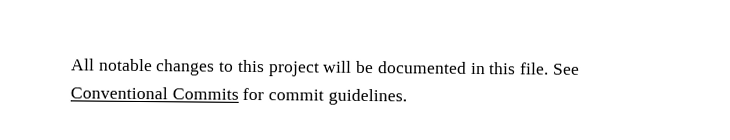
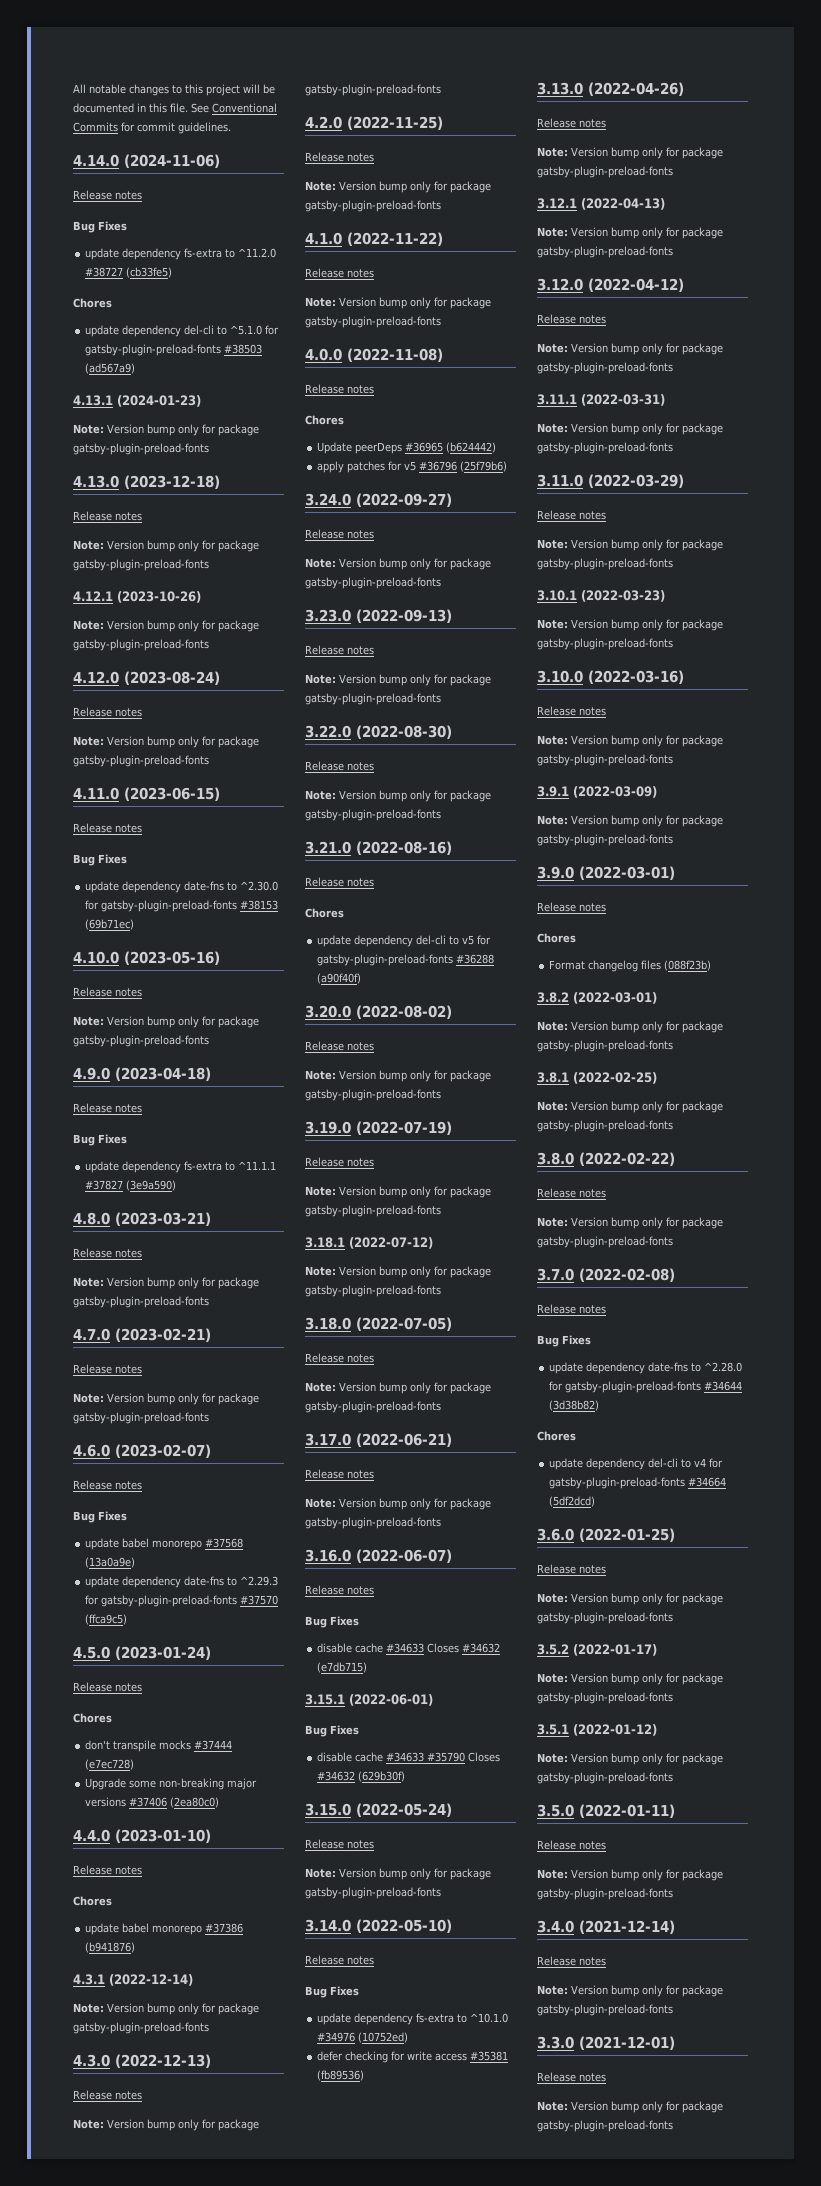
+ 4.14.0 (2024-11-06)
+ Release notes
+ Bug Fixes
+ update dependency fs-extra to ^11.2.0 #38727 (cb33fe5)
+ Chores
+ update dependency del-cli to ^5.1.0 for gatsby-plugin-preload-fonts #38503 (ad567a9)
+ 4.13.1 (2024-01-23)
+ Note: Version bump only for package gatsby-plugin-preload-fonts
+ 4.13.0 (2023-12-18)
+ Release notes
+ Note: Version bump only for package gatsby-plugin-preload-fonts
+ 4.12.1 (2023-10-26)
+ Note: Version bump only for package gatsby-plugin-preload-fonts
+ 4.12.0 (2023-08-24)
+ Release notes
+ Note: Version bump only for package gatsby-plugin-preload-fonts
+ 4.11.0 (2023-06-15)
+ Release notes
+ Bug Fixes
+ update dependency date-fns to ^2.30.0 for gatsby-plugin-preload-fonts #38153 (69b71ec)
+ 4.10.0 (2023-05-16)
+ Release notes
+ Note: Version bump only for package gatsby-plugin-preload-fonts
+ 4.9.0 (2023-04-18)
+ Release notes
+ Bug Fixes
+ update dependency fs-extra to ^11.1.1 #37827 (3e9a590)
+ 4.8.0 (2023-03-21)
+ Release notes
+ Note: Version bump only for package gatsby-plugin-preload-fonts
+ 4.7.0 (2023-02-21)
+ Release notes
+ Note: Version bump only for package gatsby-plugin-preload-fonts
+ 4.6.0 (2023-02-07)
+ Release notes
+ Bug Fixes
+ update babel monorepo #37568 (13a0a9e)
+ update dependency date-fns to ^2.29.3 for gatsby-plugin-preload-fonts #37570 (ffca9c5)
+ 4.5.0 (2023-01-24)
+ Release notes
+ Chores
+ don't transpile mocks #37444 (e7ec728)
+ Upgrade some non-breaking major versions #37406 (2ea80c0)
+ 4.4.0 (2023-01-10)
+ Release notes
+ Chores
+ update babel monorepo #37386 (b941876)
+ 4.3.1 (2022-12-14)
+ Note: Version bump only for package gatsby-plugin-preload-fonts
+ 4.3.0 (2022-12-13)
+ Release notes
+ Note: Version bump only for package gatsby-plugin-preload-fonts
+ 4.2.0 (2022-11-25)
+ Release notes
+ Note: Version bump only for package gatsby-plugin-preload-fonts
+ 4.1.0 (2022-11-22)
+ Release notes
+ Note: Version bump only for package gatsby-plugin-preload-fonts
+ 4.0.0 (2022-11-08)
+ Release notes
+ Chores
+ Update peerDeps #36965 (b624442)
+ apply patches for v5 #36796 (25f79b6)
+ 3.24.0 (2022-09-27)
+ Release notes
+ Note: Version bump only for package gatsby-plugin-preload-fonts
+ 3.23.0 (2022-09-13)
+ Release notes
+ Note: Version bump only for package gatsby-plugin-preload-fonts
+ 3.22.0 (2022-08-30)
+ Release notes
+ Note: Version bump only for package gatsby-plugin-preload-fonts
+ 3.21.0 (2022-08-16)
+ Release notes
+ Chores
+ update dependency del-cli to v5 for gatsby-plugin-preload-fonts #36288 (a90f40f)
+ 3.20.0 (2022-08-02)
+ Release notes
+ Note: Version bump only for package gatsby-plugin-preload-fonts
+ 3.19.0 (2022-07-19)
+ Release notes
+ Note: Version bump only for package gatsby-plugin-preload-fonts
+ 3.18.1 (2022-07-12)
+ Note: Version bump only for package gatsby-plugin-preload-fonts
+ 3.18.0 (2022-07-05)
+ Release notes
+ Note: Version bump only for package gatsby-plugin-preload-fonts
+ 3.17.0 (2022-06-21)
+ Release notes
+ Note: Version bump only for package gatsby-plugin-preload-fonts
+ 3.16.0 (2022-06-07)
+ Release notes
+ Bug Fixes
+ disable cache #34633 Closes #34632 (e7db715)
+ 3.15.1 (2022-06-01)
+ Bug Fixes
+ disable cache #34633 #35790 Closes #34632 (629b30f)
+ 3.15.0 (2022-05-24)
+ Release notes
+ Note: Version bump only for package gatsby-plugin-preload-fonts
+ 3.14.0 (2022-05-10)
+ Release notes
+ Bug Fixes
+ update dependency fs-extra to ^10.1.0 #34976 (10752ed)
+ defer checking for write access #35381 (fb89536)
+ 3.13.0 (2022-04-26)
+ Release notes
+ Note: Version bump only for package gatsby-plugin-preload-fonts
+ 3.12.1 (2022-04-13)
+ Note: Version bump only for package gatsby-plugin-preload-fonts
+ 3.12.0 (2022-04-12)
+ Release notes
+ Note: Version bump only for package gatsby-plugin-preload-fonts
+ 3.11.1 (2022-03-31)
+ Note: Version bump only for package gatsby-plugin-preload-fonts
+ 3.11.0 (2022-03-29)
+ Release notes
+ Note: Version bump only for package gatsby-plugin-preload-fonts
+ 3.10.1 (2022-03-23)
+ Note: Version bump only for package gatsby-plugin-preload-fonts
+ 3.10.0 (2022-03-16)
+ Release notes
+ Note: Version bump only for package gatsby-plugin-preload-fonts
+ 3.9.1 (2022-03-09)
+ Note: Version bump only for package gatsby-plugin-preload-fonts
+ 3.9.0 (2022-03-01)
+ Release notes
+ Chores
+ Format changelog files (088f23b)
+ 3.8.2 (2022-03-01)
+ Note: Version bump only for package gatsby-plugin-preload-fonts
+ 3.8.1 (2022-02-25)
+ Note: Version bump only for package gatsby-plugin-preload-fonts
+ 3.8.0 (2022-02-22)
+ Release notes
+ Note: Version bump only for package gatsby-plugin-preload-fonts
+ 3.7.0 (2022-02-08)
+ Release notes
+ Bug Fixes
+ update dependency date-fns to ^2.28.0 for gatsby-plugin-preload-fonts #34644 (3d38b82)
+ Chores
+ update dependency del-cli to v4 for gatsby-plugin-preload-fonts #34664 (5df2dcd)
+ 3.6.0 (2022-01-25)
+ Release notes
+ Note: Version bump only for package gatsby-plugin-preload-fonts
+ 3.5.2 (2022-01-17)
+ Note: Version bump only for package gatsby-plugin-preload-fonts
+ 3.5.1 (2022-01-12)
+ Note: Version bump only for package gatsby-plugin-preload-fonts
+ 3.5.0 (2022-01-11)
+ Release notes
+ Note: Version bump only for package gatsby-plugin-preload-fonts
+ 3.4.0 (2021-12-14)
+ Release notes
+ Note: Version bump only for package gatsby-plugin-preload-fonts
+ 3.3.0 (2021-12-01)
+ Release notes
+ Note: Version bump only for package gatsby-plugin-preload-fonts

